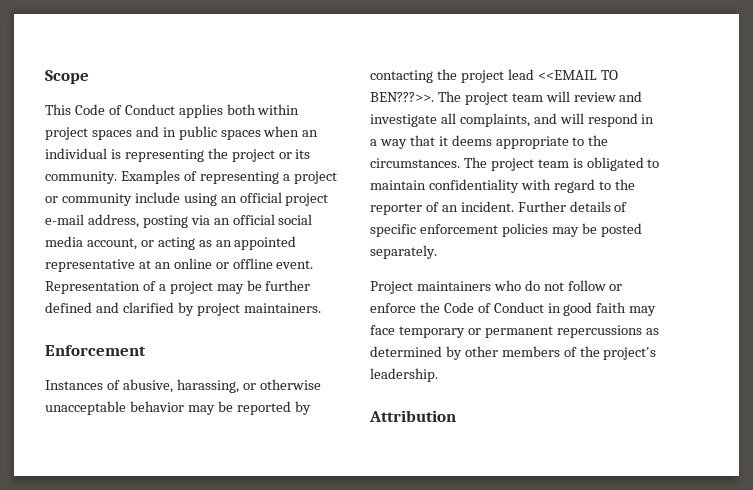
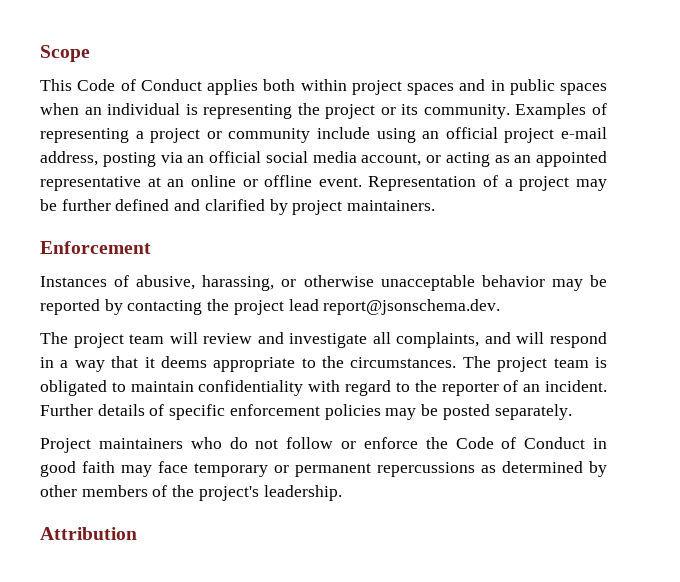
- Instances of abusive, harassing, or otherwise unacceptable behavior may be reported by contacting the project lead <<EMAIL TO BEN???>>. The project team will review and investigate all complaints, and will respond in a way that it deems appropriate to the circumstances.
+ Instances of abusive, harassing, or otherwise unacceptable behavior may be reported by contacting the project lead report@jsonschema.dev.
+ The project team will review and investigate all complaints, and will respond in a way that it deems appropriate to the circumstances.

